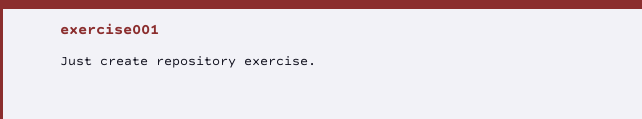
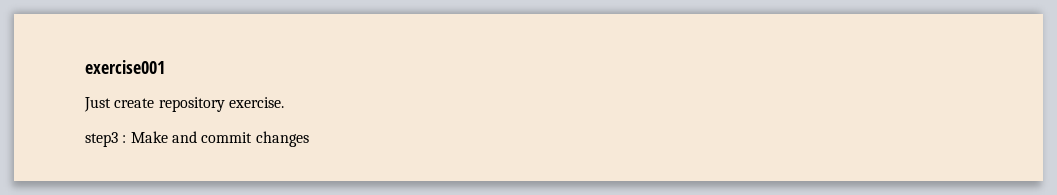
+ step3 : Make and commit changes

